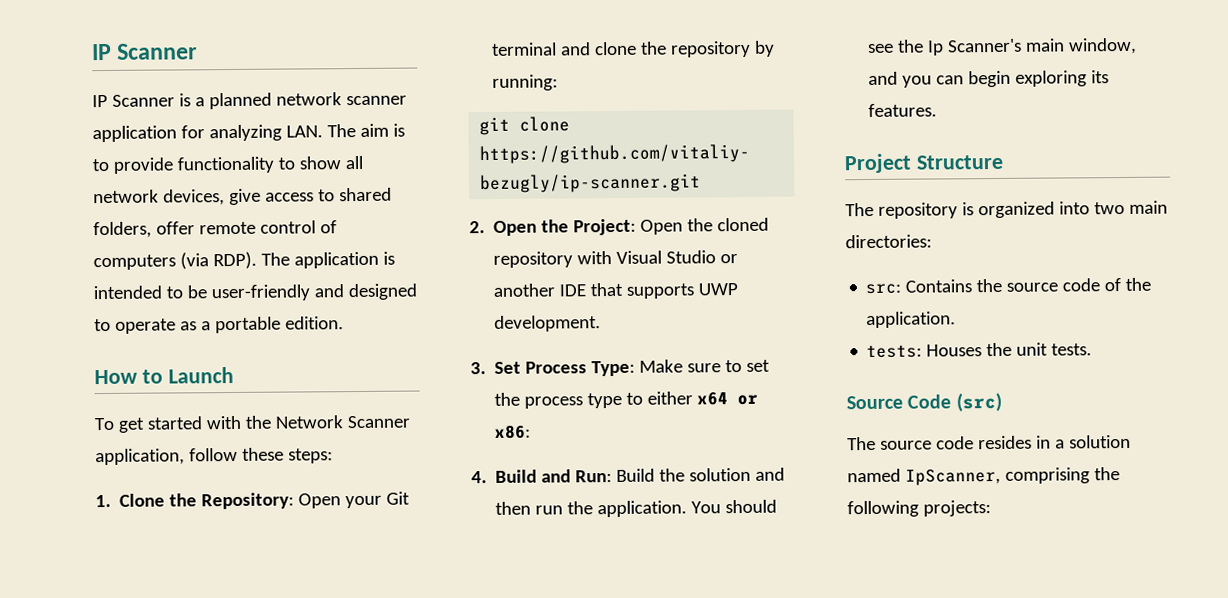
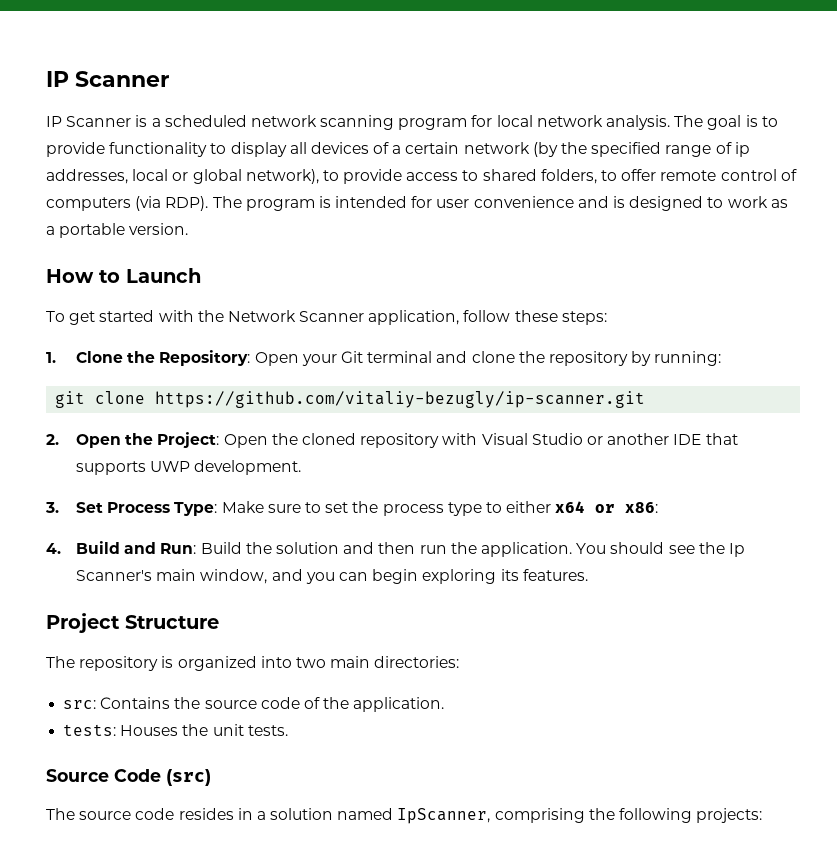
- IP Scanner is a planned network scanner application for analyzing LAN. The aim is to provide functionality to show all network devices, give access to shared folders, offer remote control of computers (via RDP).
+ IP Scanner is a scheduled network scanning program for local network analysis. The goal is to provide functionality to display all devices of a certain network (by the specified range of ip addresses, local or global network), to provide access to shared folders, to offer remote control of computers (via RDP).
- The application is intended to be user-friendly and designed to operate as a portable edition.
+ The program is intended for user convenience and is designed to work as a portable version.

